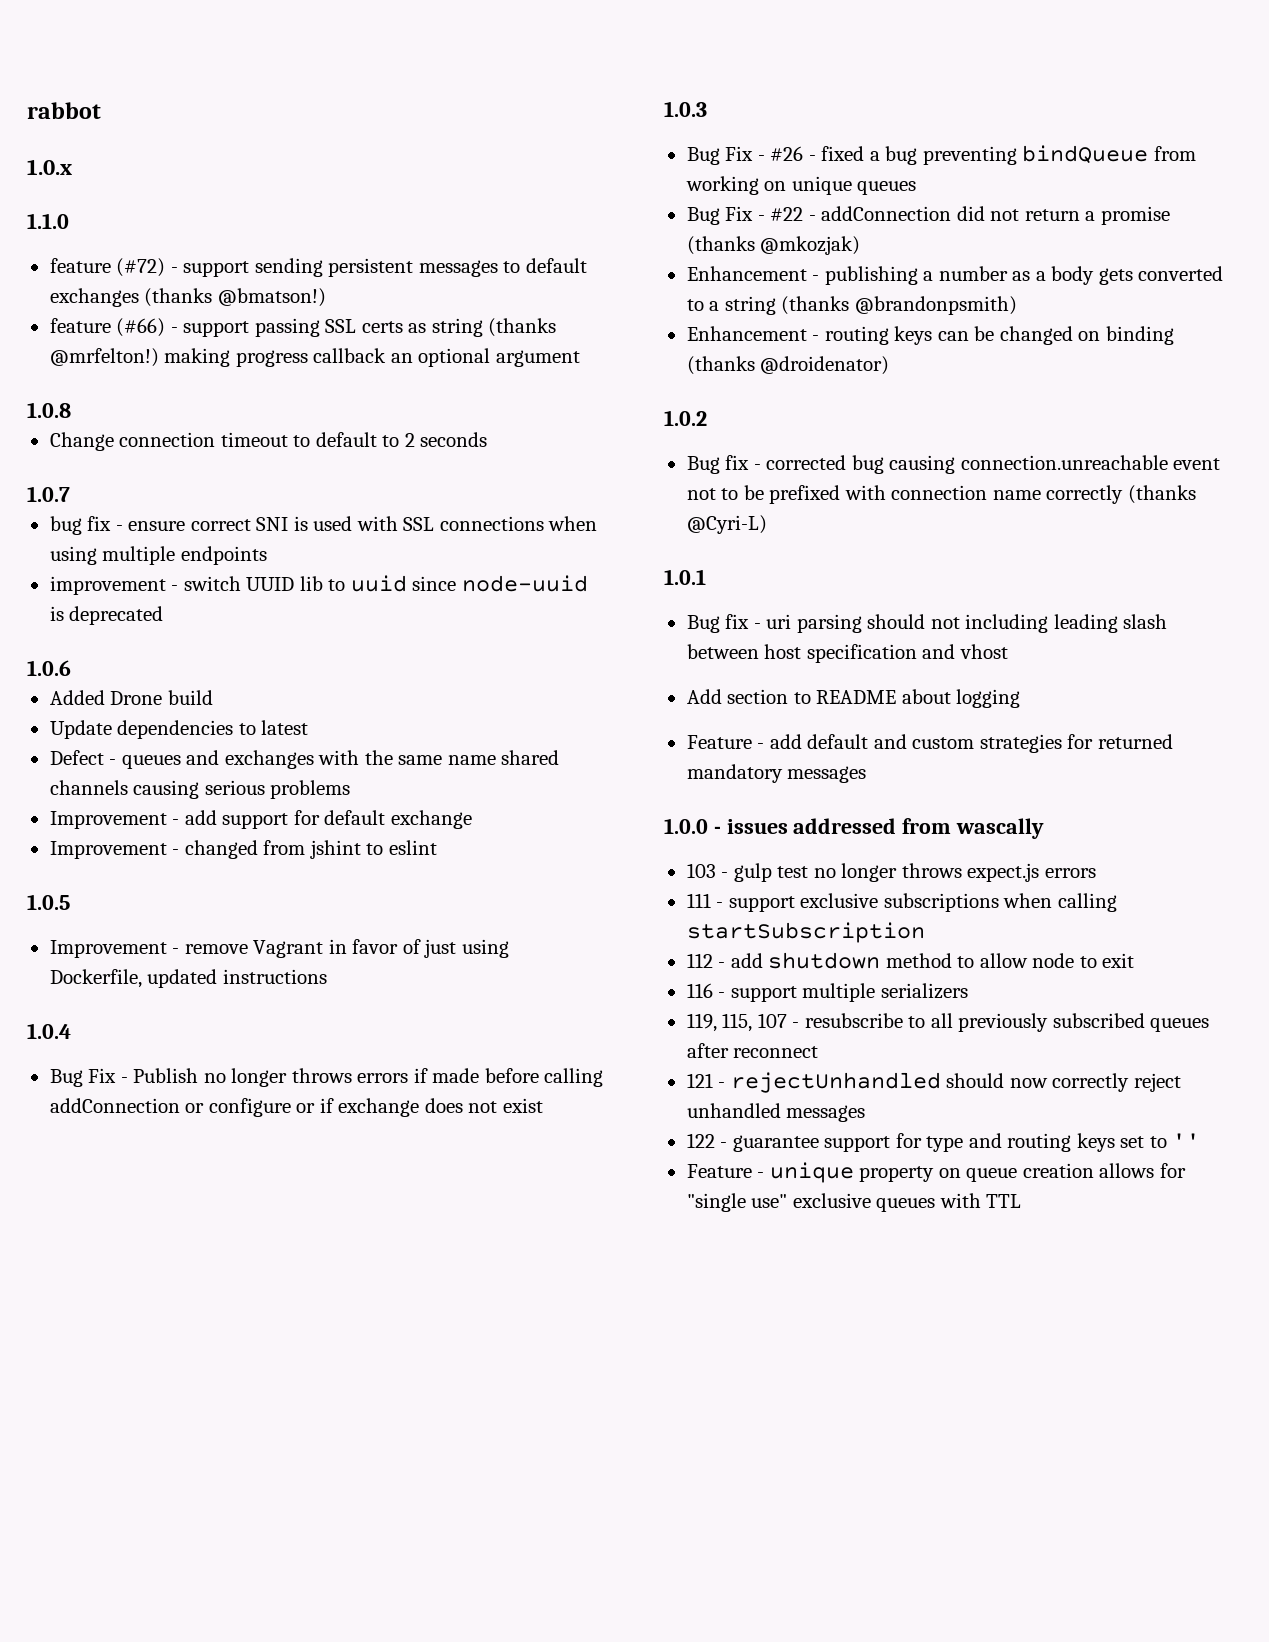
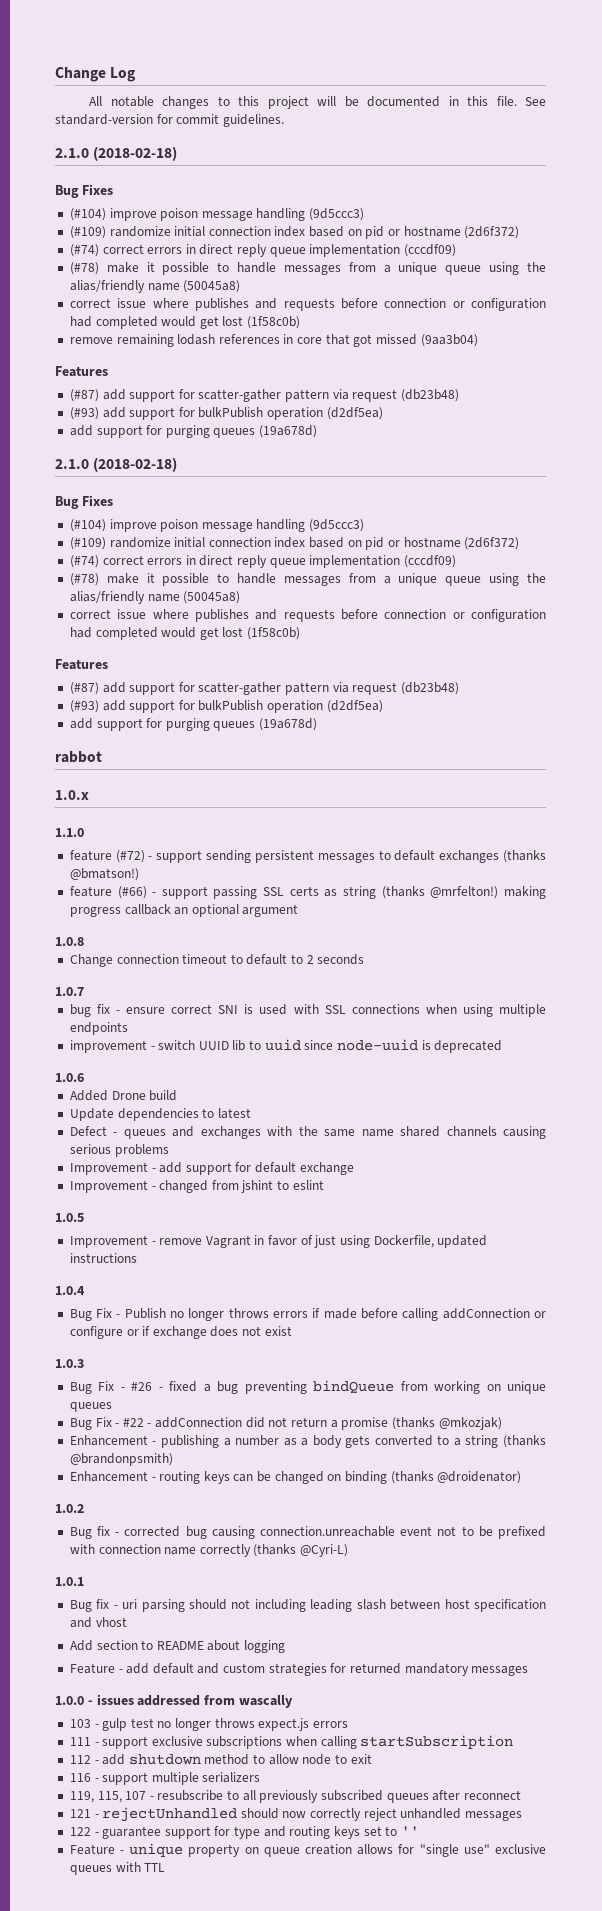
+ Change Log
+ All notable changes to this project will be documented in this file. See standard-version for commit guidelines.
+ 2.1.0 (2018-02-18)
+ Bug Fixes
+ (#104) improve poison message handling (9d5ccc3)
+ (#109) randomize initial connection index based on pid or hostname (2d6f372)
+ (#74) correct errors in direct reply queue implementation (cccdf09)
+ (#78) make it possible to handle messages from a unique queue using the alias/friendly name (50045a8)
+ correct issue where publishes and requests before connection or configuration had completed would get lost (1f58c0b)
+ remove remaining lodash references in core that got missed (9aa3b04)
+ Features
+ (#87) add support for scatter-gather pattern via request (db23b48)
+ (#93) add support for bulkPublish operation (d2df5ea)
+ add support for purging queues (19a678d)
+ 2.1.0 (2018-02-18)
+ Bug Fixes
+ (#104) improve poison message handling (9d5ccc3)
+ (#109) randomize initial connection index based on pid or hostname (2d6f372)
+ (#74) correct errors in direct reply queue implementation (cccdf09)
+ (#78) make it possible to handle messages from a unique queue using the alias/friendly name (50045a8)
+ correct issue where publishes and requests before connection or configuration had completed would get lost (1f58c0b)
+ Features
+ (#87) add support for scatter-gather pattern via request (db23b48)
+ (#93) add support for bulkPublish operation (d2df5ea)
+ add support for purging queues (19a678d)

